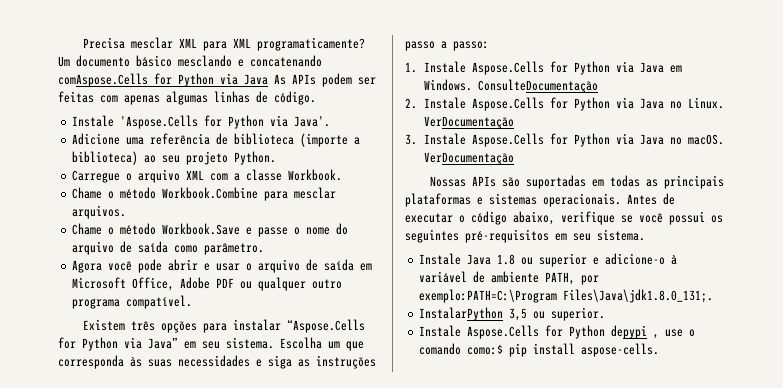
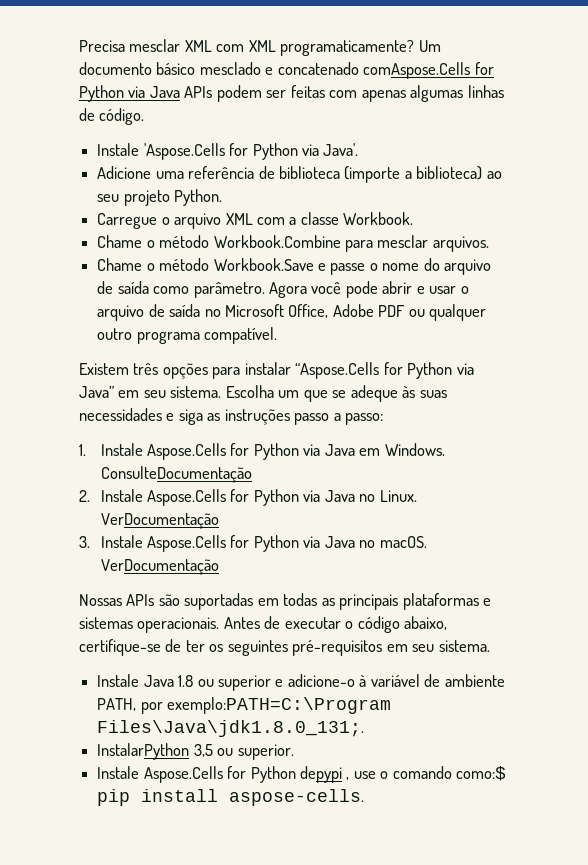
- Precisa mesclar XML para XML programaticamente?
+ Precisa mesclar XML com XML programaticamente?
- Um documento básico mesclando e concatenando comAspose.Cells for Python via Java As APIs podem ser feitas com apenas algumas linhas de código.
+ Um documento básico mesclado e concatenado comAspose.Cells for Python via Java APIs podem ser feitas com apenas algumas linhas de código.
- Chame o método Workbook.Save e passe o nome do arquivo de saída como parâmetro.
- Agora você pode abrir e usar o arquivo de saída em Microsoft Office, Adobe PDF ou qualquer outro programa compatível.
+ Chame o método Workbook.Save e passe o nome do arquivo de saída como parâmetro. Agora você pode abrir e usar o arquivo de saída no Microsoft Office, Adobe PDF ou qualquer outro programa compatível.
- Escolha um que corresponda às suas necessidades e siga as instruções passo a passo:
+ Escolha um que se adeque às suas necessidades e siga as instruções passo a passo:
- Antes de executar o código abaixo, verifique se você possui os seguintes pré-requisitos em seu sistema.
+ Antes de executar o código abaixo, certifique-se de ter os seguintes pré-requisitos em seu sistema.

